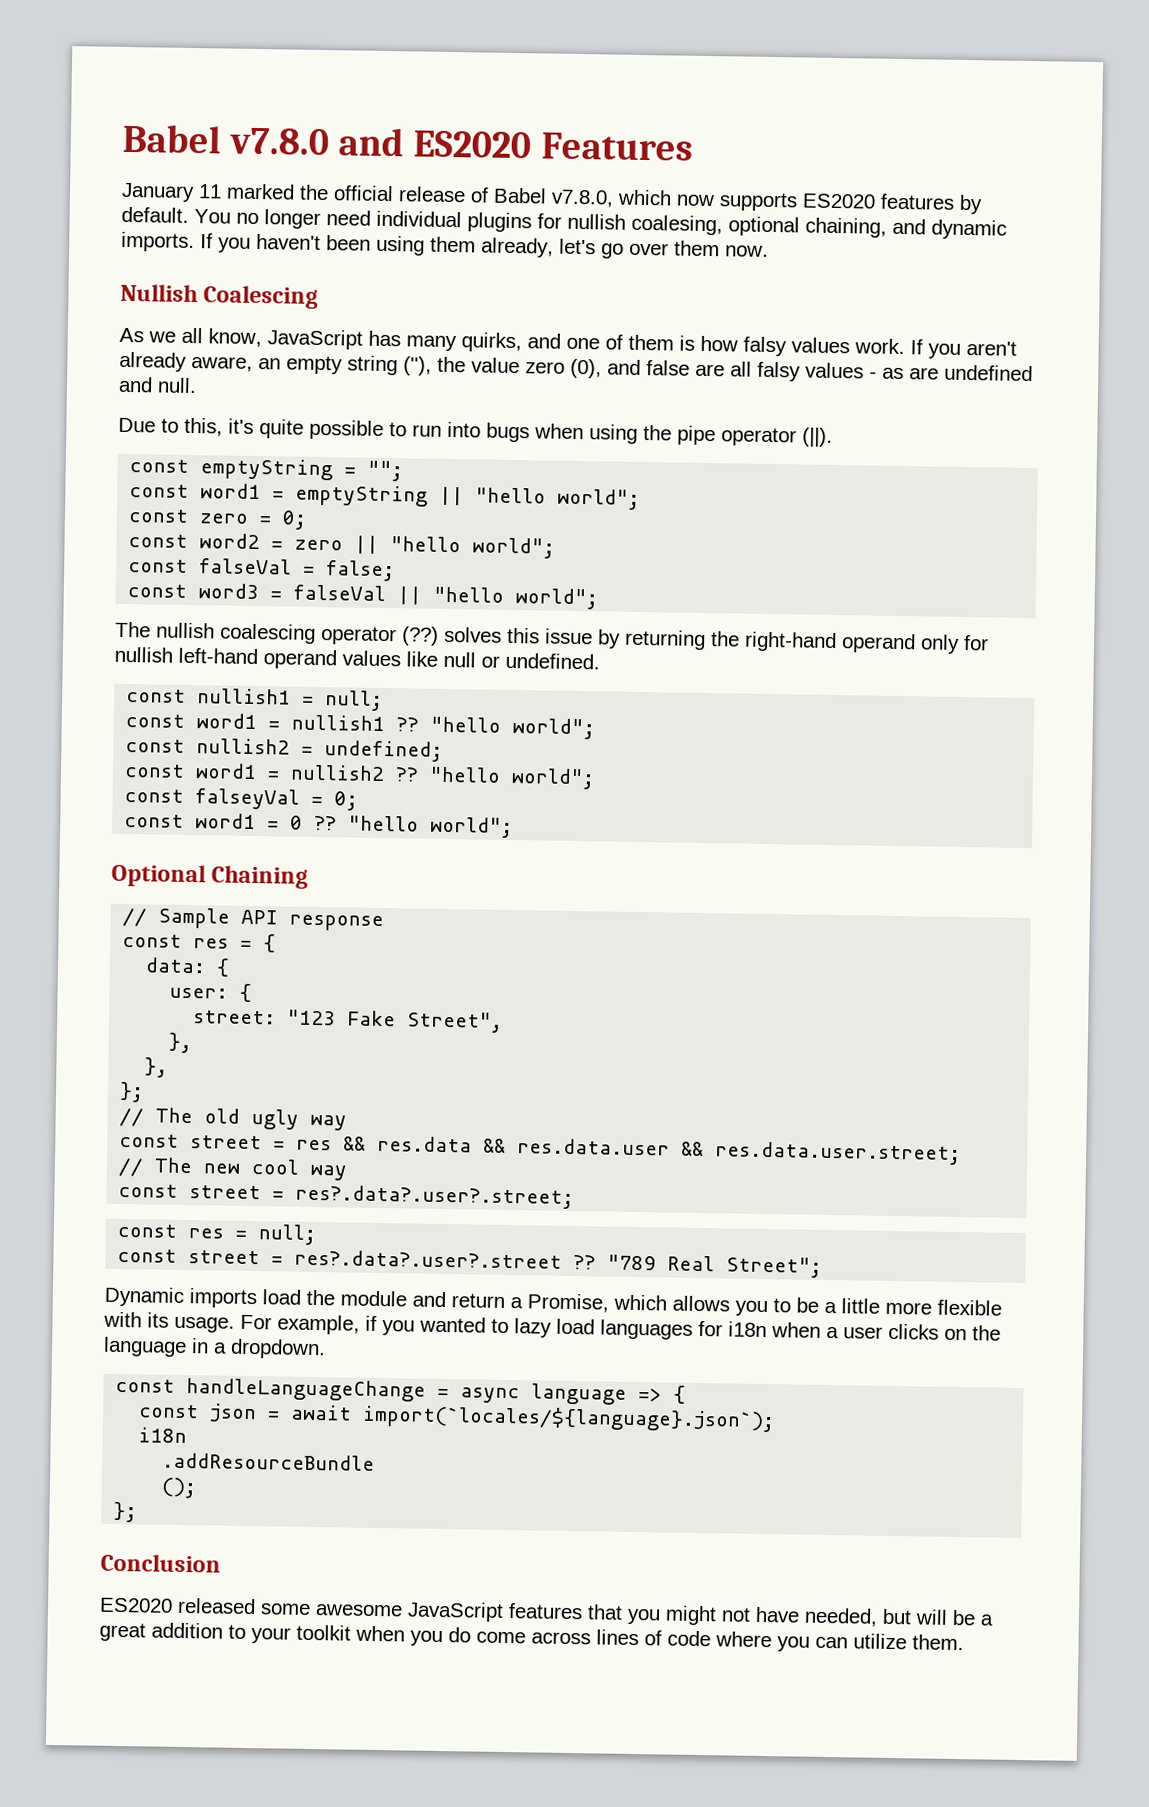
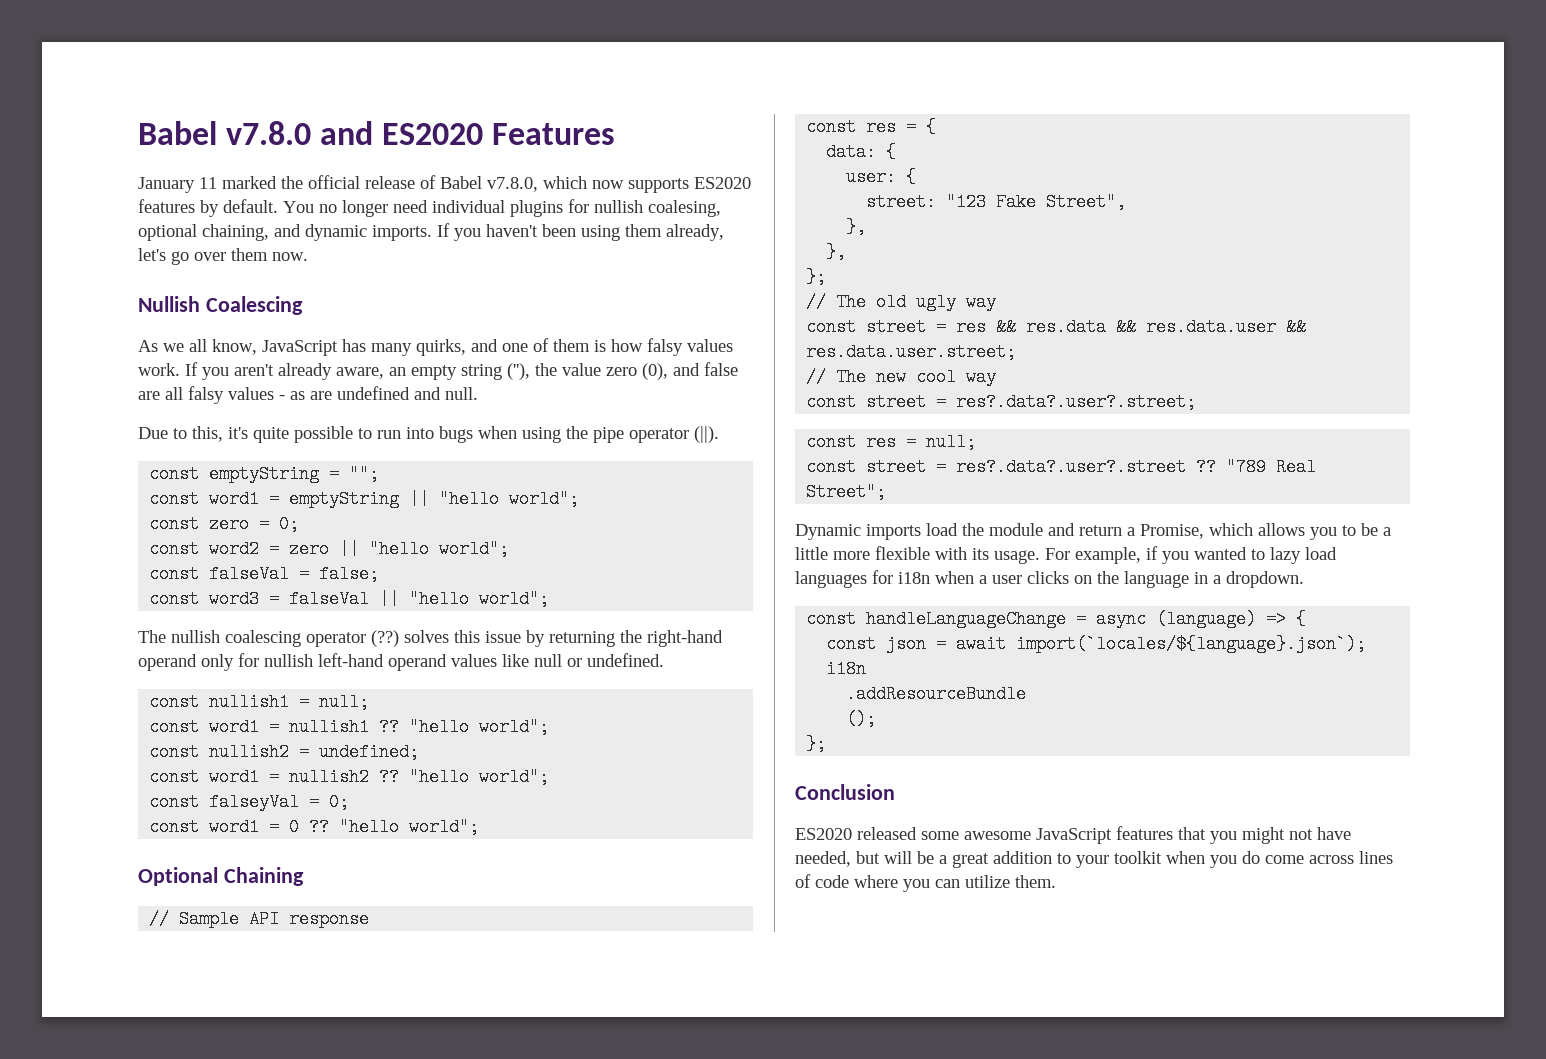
- const handleLanguageChange = async language => {
+ const handleLanguageChange = async (language) => {

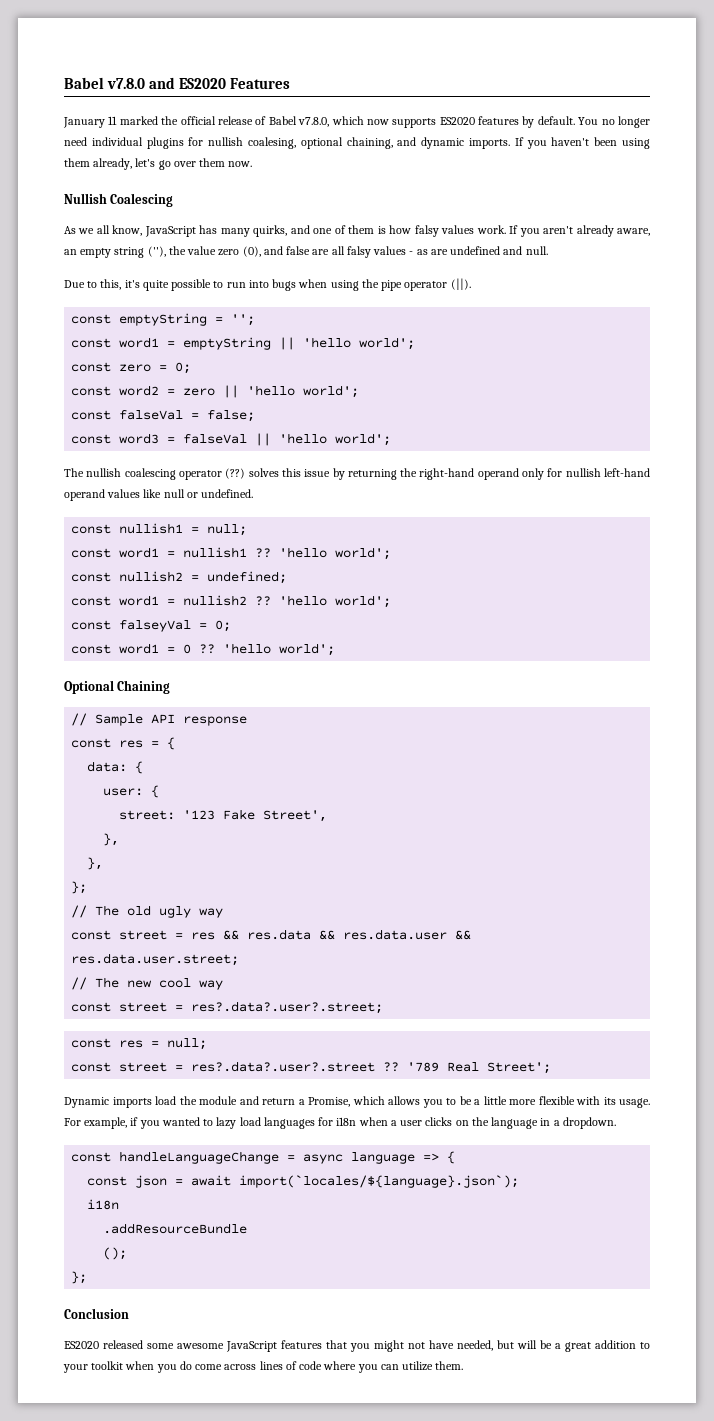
- const emptyString = "";
+ const emptyString = '';
- const word1 = emptyString || "hello world";
+ const word1 = emptyString || 'hello world';
- const word2 = zero || "hello world";
+ const word2 = zero || 'hello world';
- const word3 = falseVal || "hello world";
+ const word3 = falseVal || 'hello world';
- const word1 = nullish1 ?? "hello world";
+ const word1 = nullish1 ?? 'hello world';
- const word1 = nullish2 ?? "hello world";
+ const word1 = nullish2 ?? 'hello world';
- const word1 = 0 ?? "hello world";
+ const word1 = 0 ?? 'hello world';
- street: "123 Fake Street",
+ street: '123 Fake Street',
- "789 Real Street";
+ '789 Real Street';
- const handleLanguageChange = async (language) => {
+ const handleLanguageChange = async language => {

